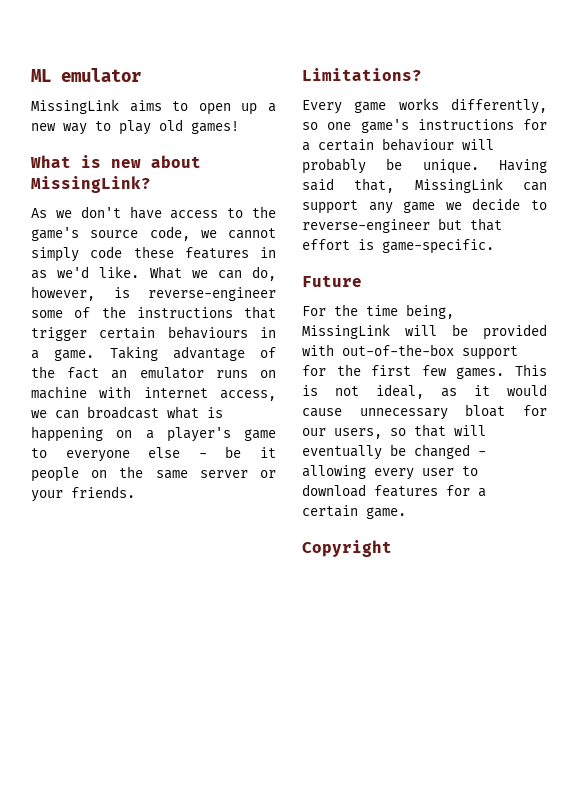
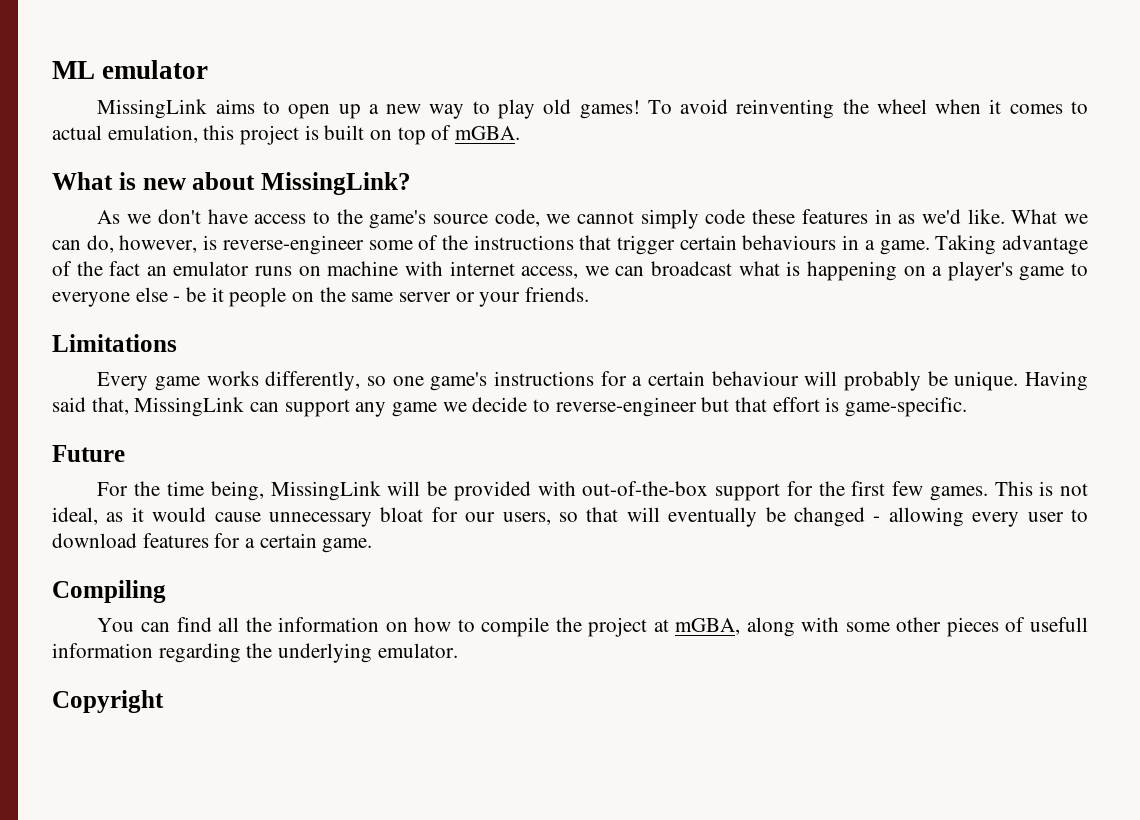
+ To avoid reinventing the wheel when it comes to actual emulation, this project is built on top of mGBA.
- Limitations?
+ Limitations
+ Compiling
+ You can find all the information on how to compile the project at mGBA, along with some other pieces of usefull information regarding the underlying emulator.

